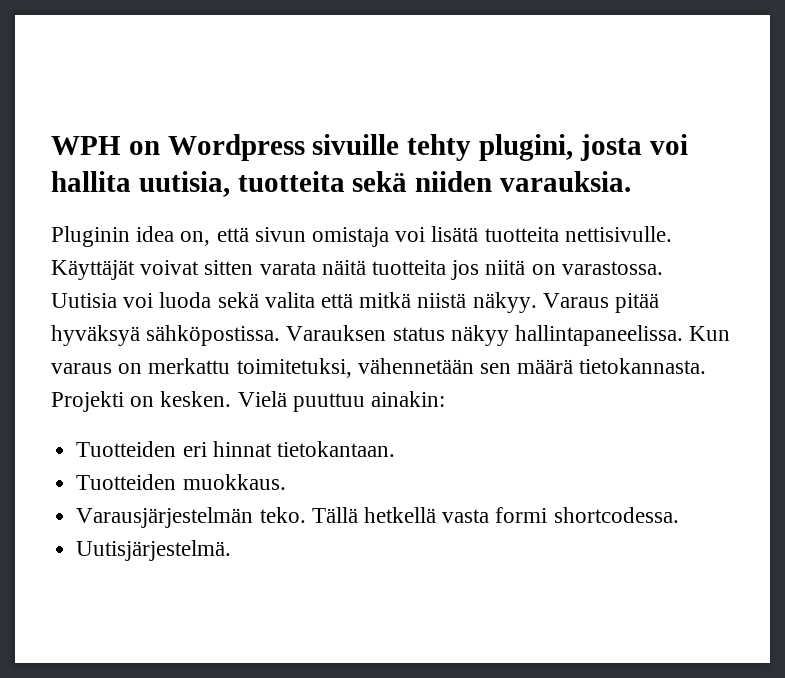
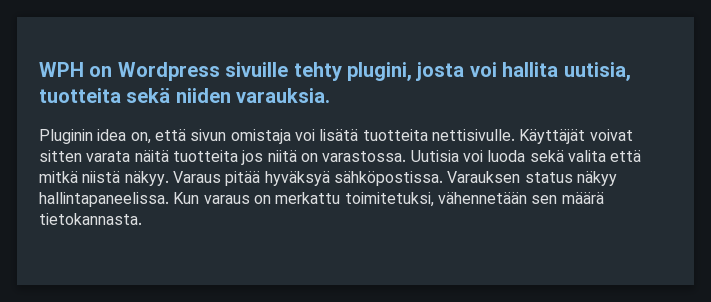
- Projekti on kesken. Vielä puuttuu ainakin:
- Tuotteiden eri hinnat tietokantaan.
- Tuotteiden muokkaus.
- Varausjärjestelmän teko. Tällä hetkellä vasta formi shortcodessa.
- Uutisjärjestelmä.

